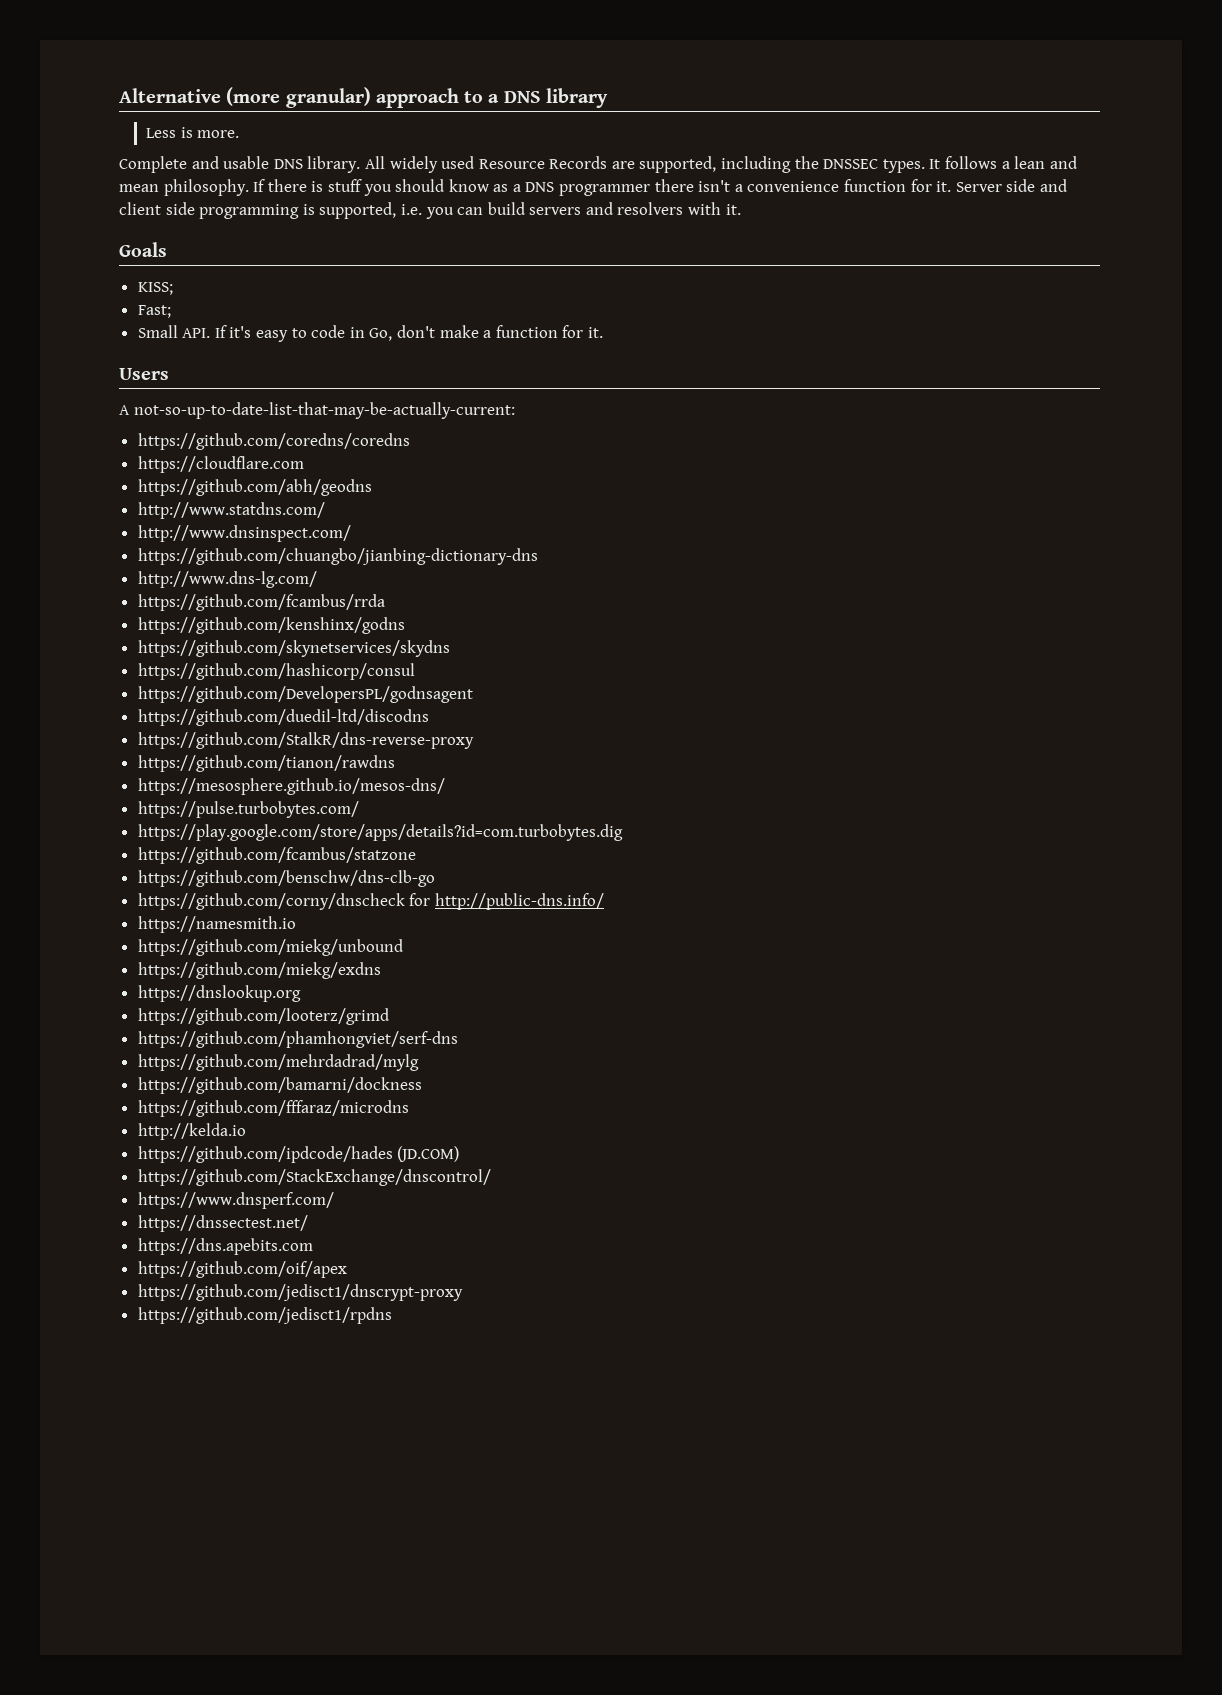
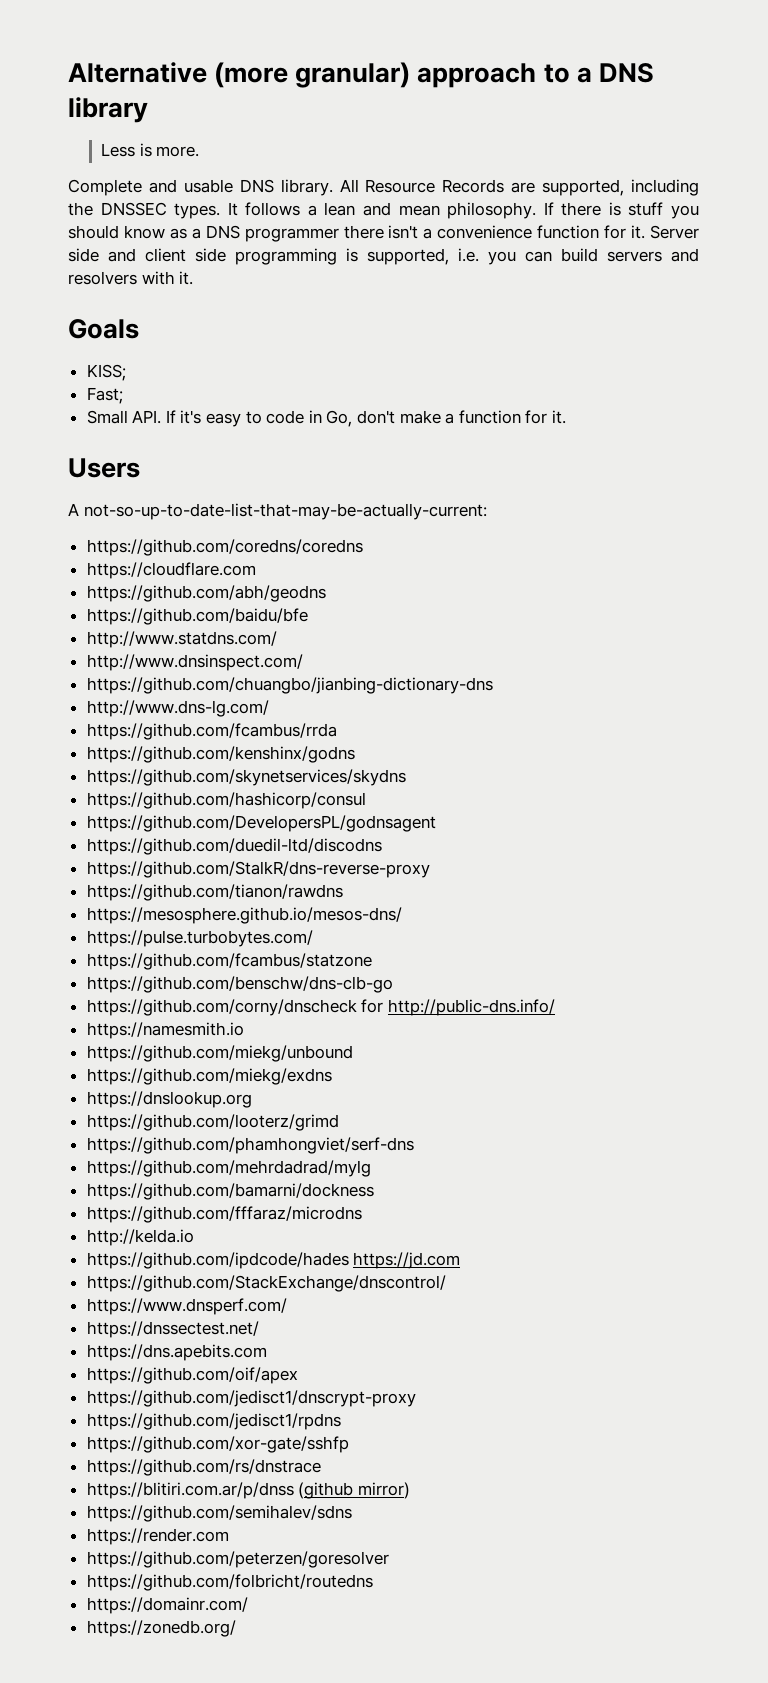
- All widely used Resource Records are supported, including the DNSSEC types.
+ All Resource Records are supported, including the DNSSEC types.
+ https://github.com/baidu/bfe
- https://play.google.com/store/apps/details?id=com.turbobytes.dig
- https://github.com/ipdcode/hades (JD.COM)
+ https://github.com/ipdcode/hades https://jd.com
+ https://github.com/xor-gate/sshfp
+ https://github.com/rs/dnstrace
+ https://blitiri.com.ar/p/dnss (github mirror)
+ https://github.com/semihalev/sdns
+ https://render.com
+ https://github.com/peterzen/goresolver
+ https://github.com/folbricht/routedns
+ https://domainr.com/
+ https://zonedb.org/

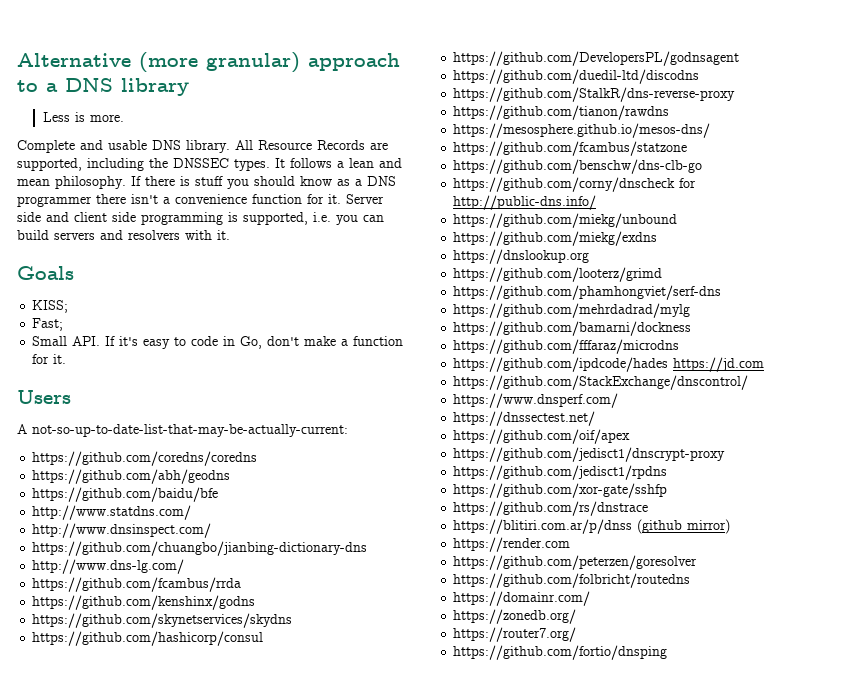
- https://cloudflare.com
- https://pulse.turbobytes.com/
- https://namesmith.io
- http://kelda.io
- https://dns.apebits.com
- https://github.com/semihalev/sdns
+ https://router7.org/
+ https://github.com/fortio/dnsping

